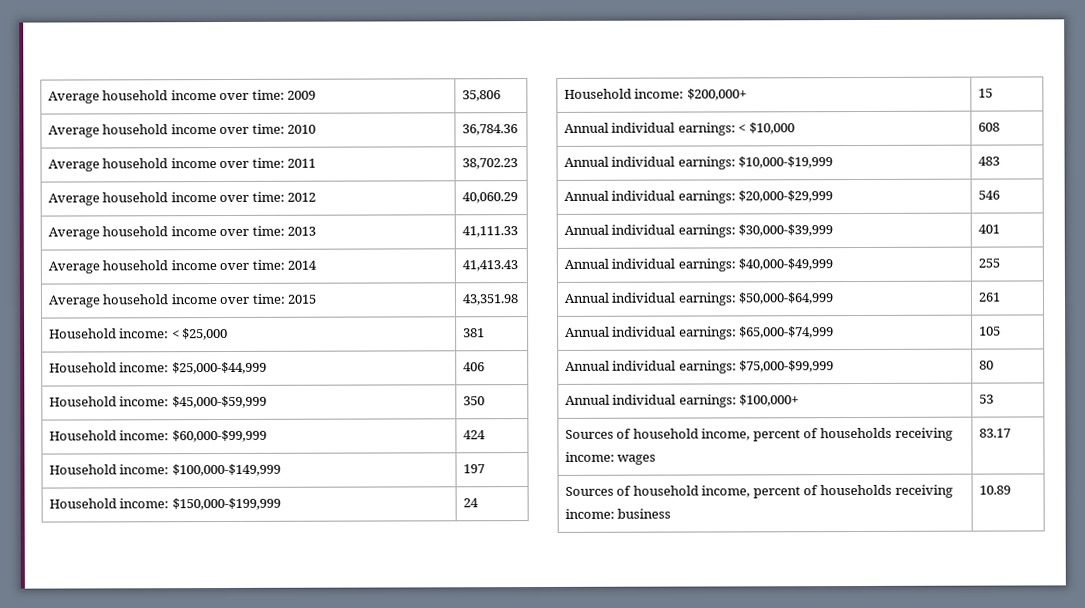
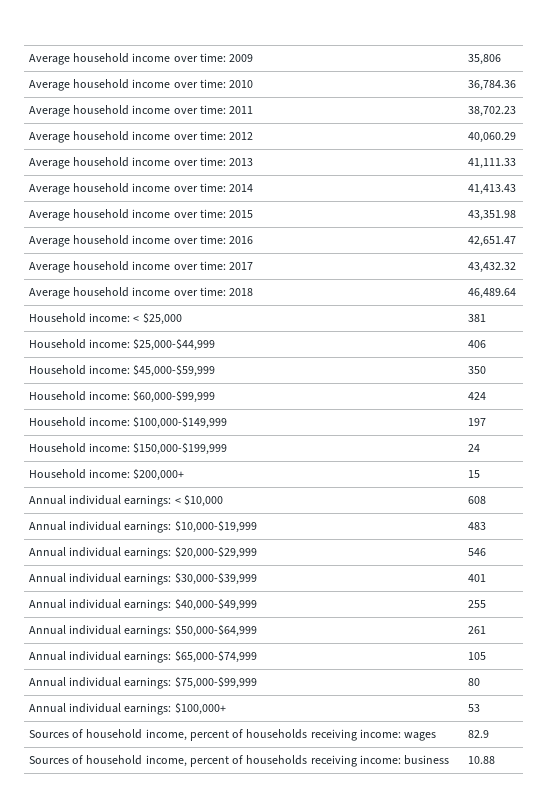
+ Average household income over time: 2016 | 42,651.47
+ Average household income over time: 2017 | 43,432.32
+ Average household income over time: 2018 | 46,489.64
- Sources of household income, percent of households receiving income: wages | 83.17
+ Sources of household income, percent of households receiving income: wages | 82.9
- Sources of household income, percent of households receiving income: business | 10.89
+ Sources of household income, percent of households receiving income: business | 10.88

